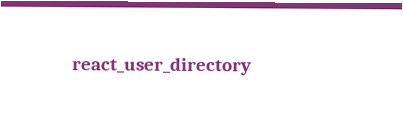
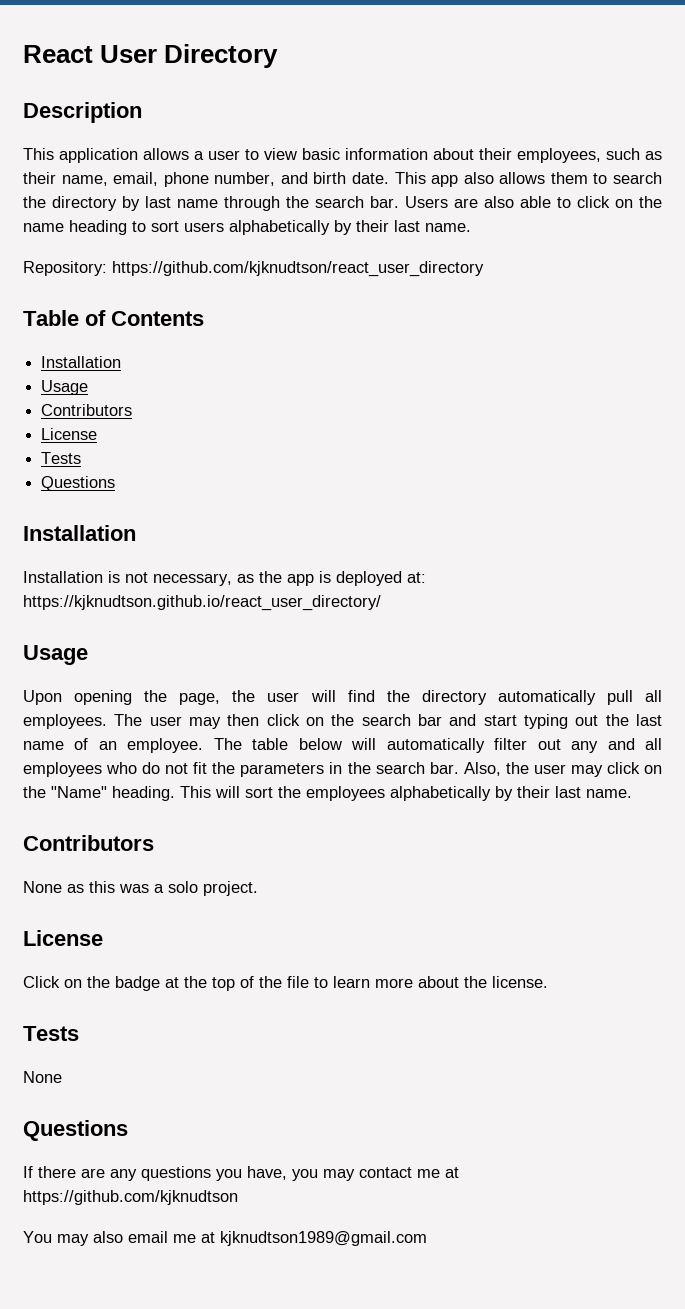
- react_user_directory
+ React User Directory
+ Description
+ This application allows a user to view basic information about their employees, such as their name, email, phone number, and birth date. This app also allows them to search the directory by last name through the search bar. Users are also able to click on the name heading to sort users alphabetically by their last name.
+ Repository: https://github.com/kjknudtson/react_user_directory
+ Table of Contents
+ Installation
+ Usage
+ Contributors
+ License
+ Tests
+ Questions
+ Installation
+ Installation is not necessary, as the app is deployed at: https://kjknudtson.github.io/react_user_directory/
+ Usage
+ Upon opening the page, the user will find the directory automatically pull all employees. The user may then click on the search bar and start typing out the last name of an employee. The table below will automatically filter out any and all employees who do not fit the parameters in the search bar. Also, the user may click on the "Name" heading. This will sort the employees alphabetically by their last name.
+ Contributors
+ None as this was a solo project.
+ License
+ Click on the badge at the top of the file to learn more about the license.
+ Tests
+ None
+ Questions
+ If there are any questions you have, you may contact me at https://github.com/kjknudtson
+ You may also email me at kjknudtson1989@gmail.com

